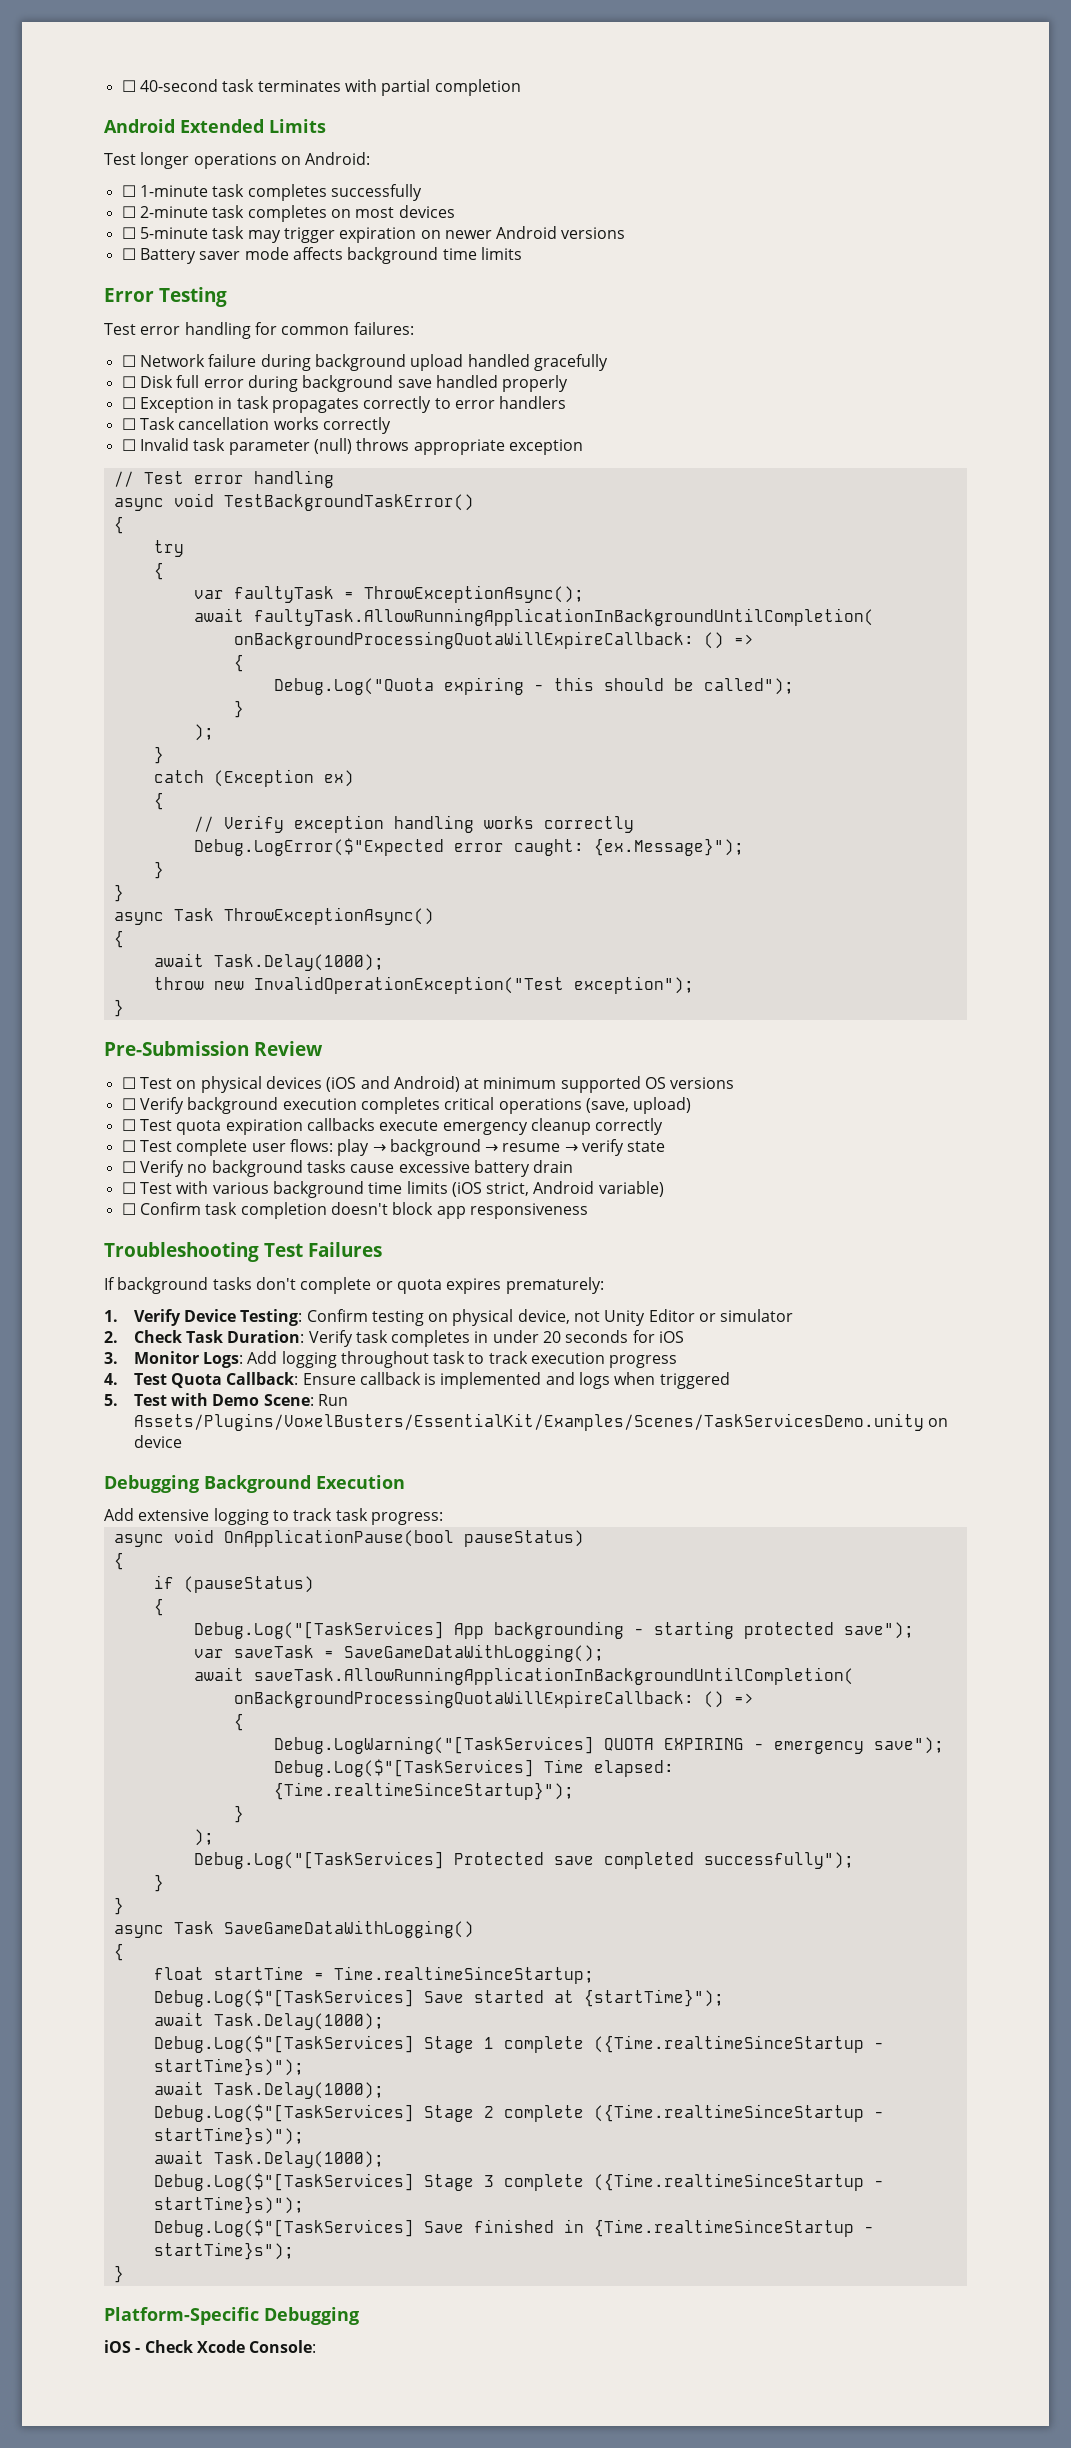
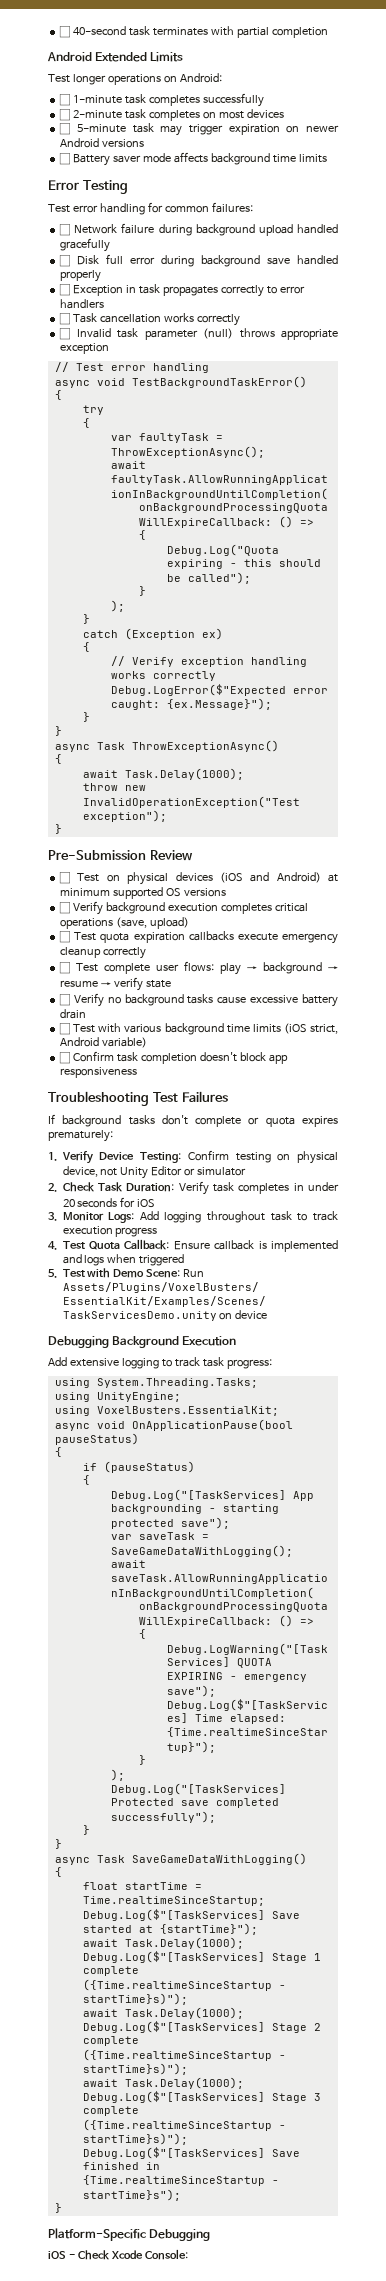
+ using System.Threading.Tasks;
+ using UnityEngine;
+ using VoxelBusters.EssentialKit;

